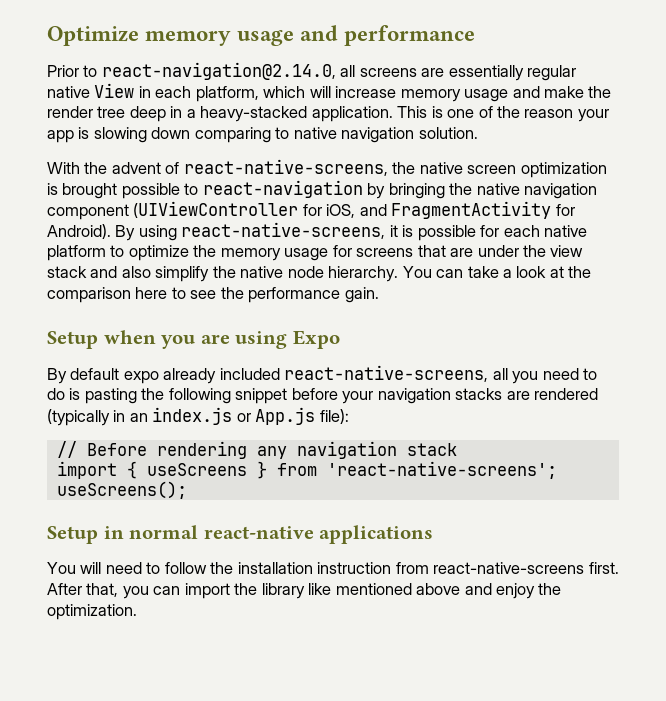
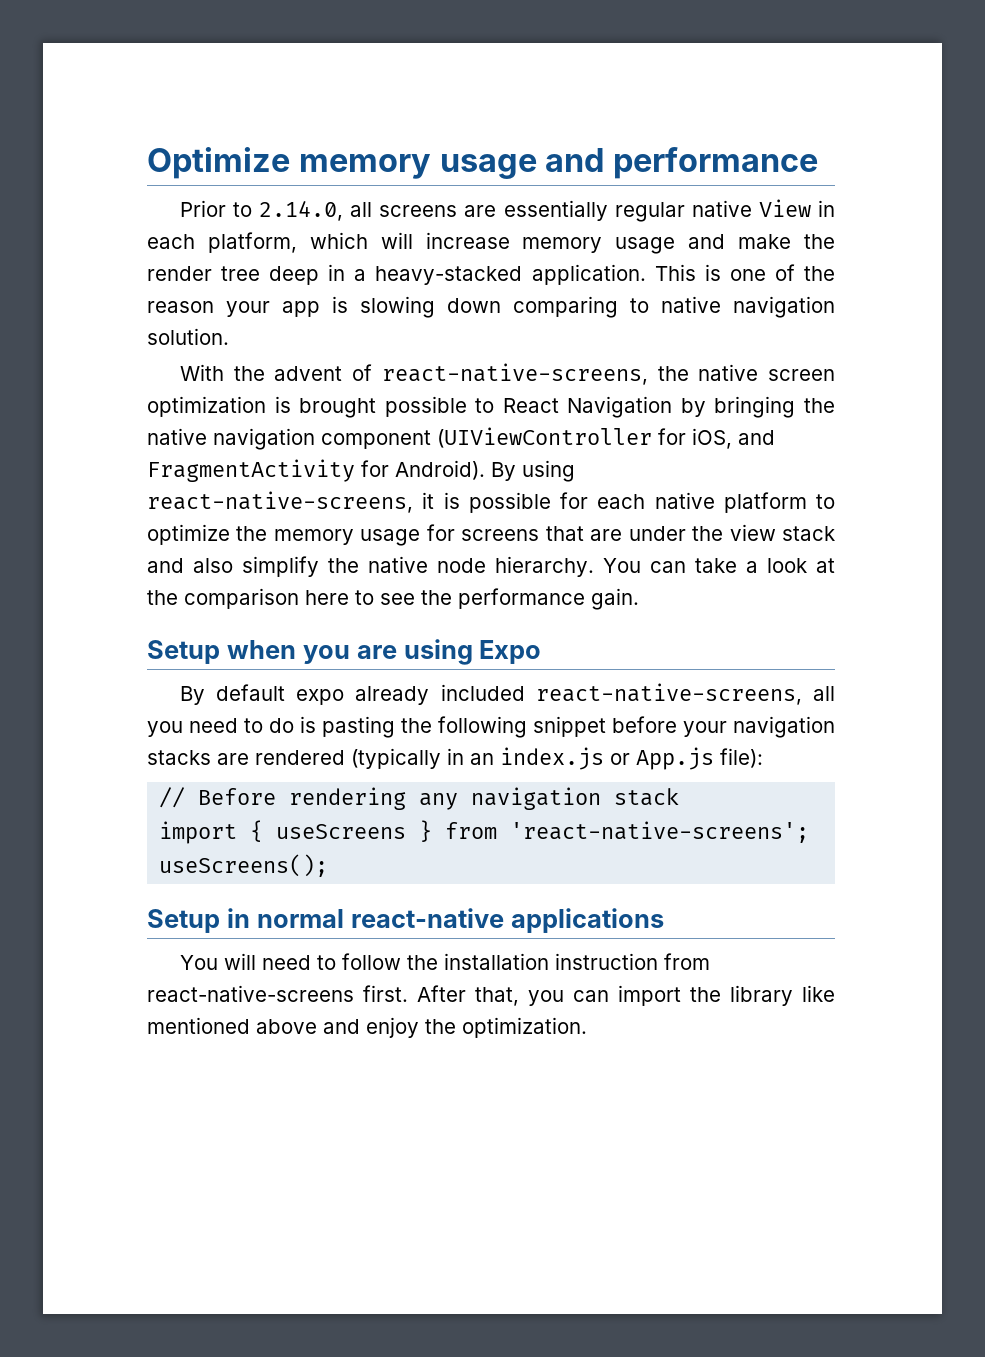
- Prior to react-navigation@2.14.0, all screens are essentially regular native View in each platform, which will increase memory usage and make the render tree deep in a heavy-stacked application.
+ Prior to 2.14.0, all screens are essentially regular native View in each platform, which will increase memory usage and make the render tree deep in a heavy-stacked application.
- With the advent of react-native-screens, the native screen optimization is brought possible to react-navigation by bringing the native navigation component (UIViewController for iOS, and FragmentActivity for Android).
+ With the advent of react-native-screens, the native screen optimization is brought possible to React Navigation by bringing the native navigation component (UIViewController for iOS, and FragmentActivity for Android).

